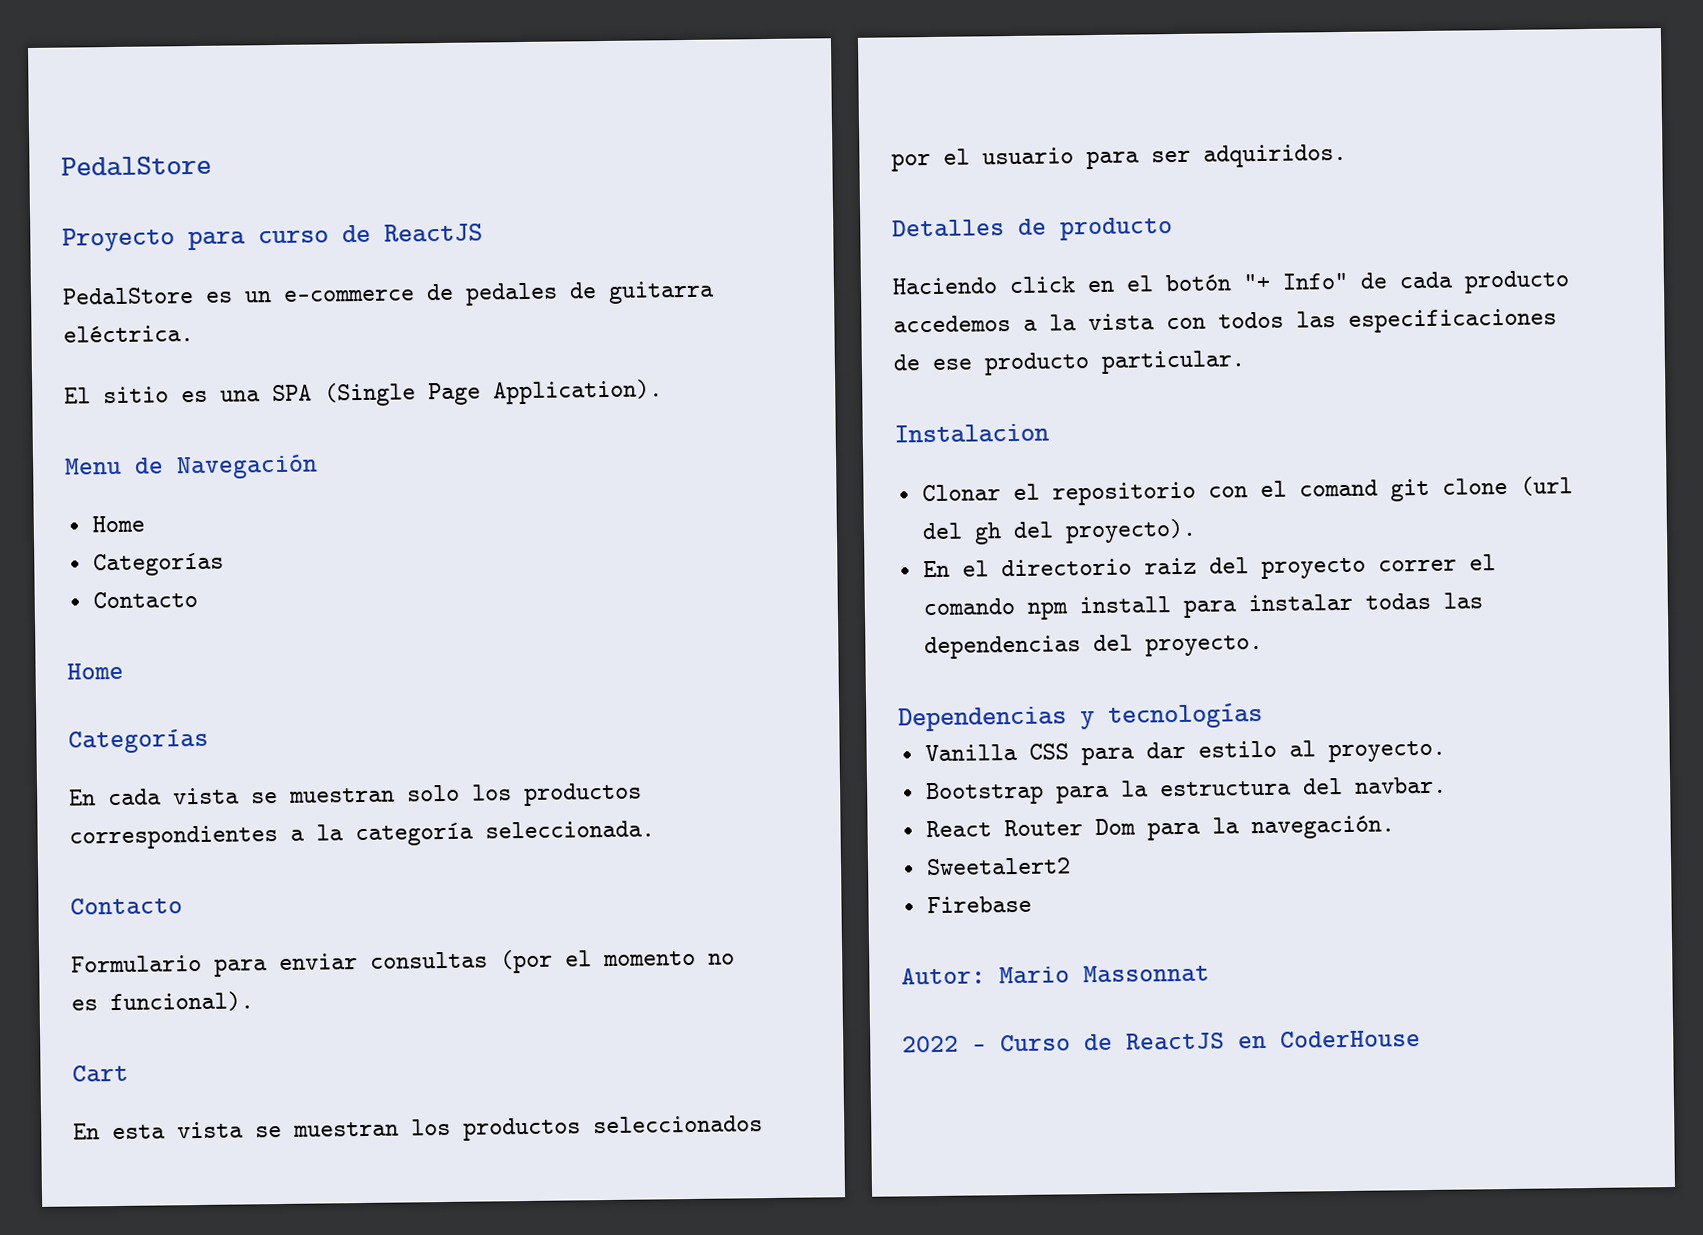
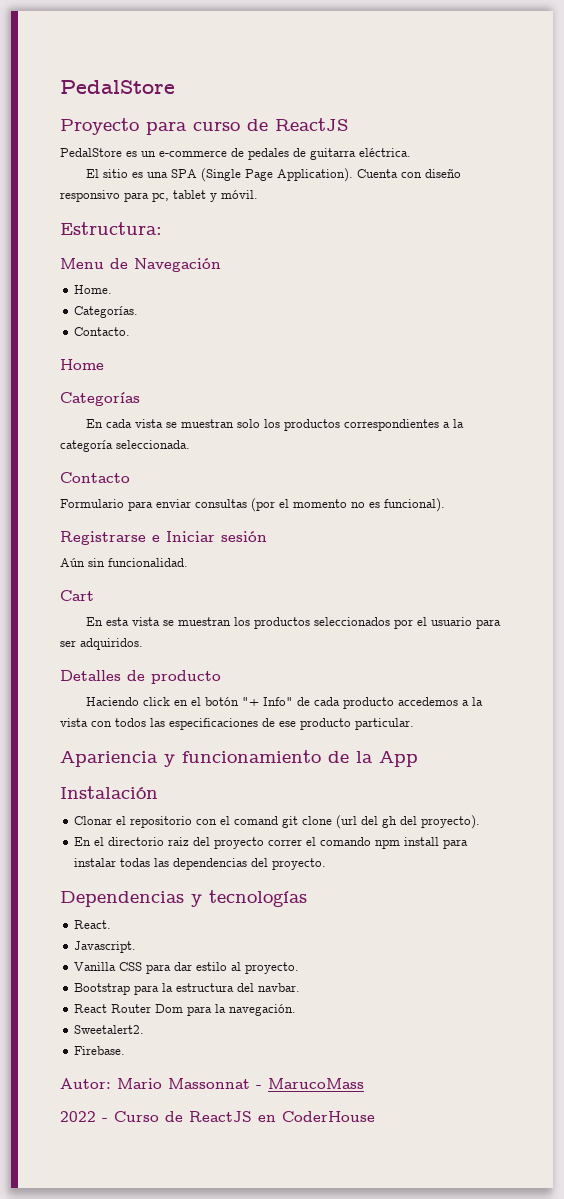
+ Cuenta con diseño responsivo para pc, tablet y móvil.
+ Estructura:
  Menu de Navegación
- Home
- Categorías
- Contacto
+ Home.
+ Categorías.
+ Contacto.
+ Registrarse e Iniciar sesión
+ Aún sin funcionalidad.
- Instalacion
+ Apariencia y funcionamiento de la App
+ Instalación
+ React.
+ Javascript.
- Sweetalert2
- Firebase
+ Sweetalert2.
+ Firebase.
- Autor: Mario Massonnat
+ Autor: Mario Massonnat - MarucoMass

